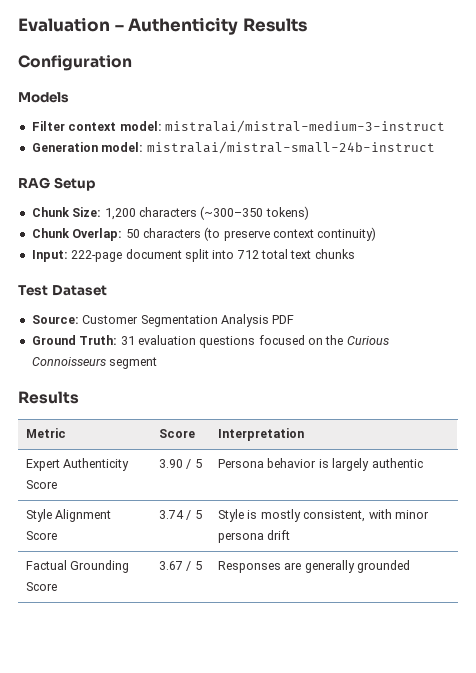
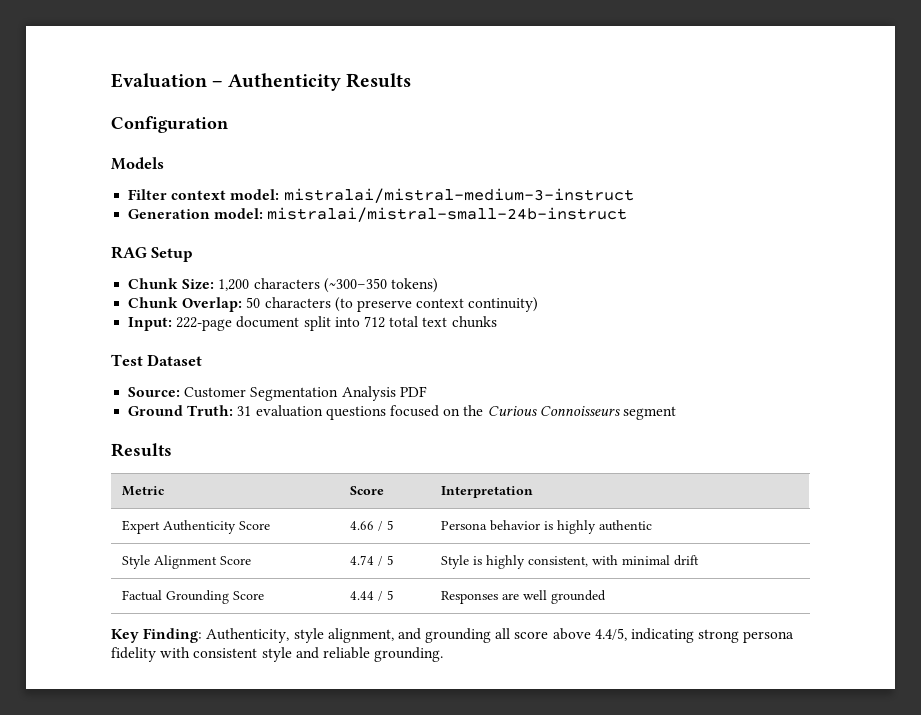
- Expert Authenticity Score | 3.90 / 5 | Persona behavior is largely authentic
+ Expert Authenticity Score | 4.66 / 5 | Persona behavior is highly authentic
- Style Alignment Score | 3.74 / 5 | Style is mostly consistent, with minor persona drift
+ Style Alignment Score | 4.74 / 5 | Style is highly consistent, with minimal drift
- Factual Grounding Score | 3.67 / 5 | Responses are generally grounded
+ Factual Grounding Score | 4.44 / 5 | Responses are well grounded
+ Key Finding: Authenticity, style alignment, and grounding all score above 4.4/5, indicating strong persona fidelity with consistent style and reliable grounding.

